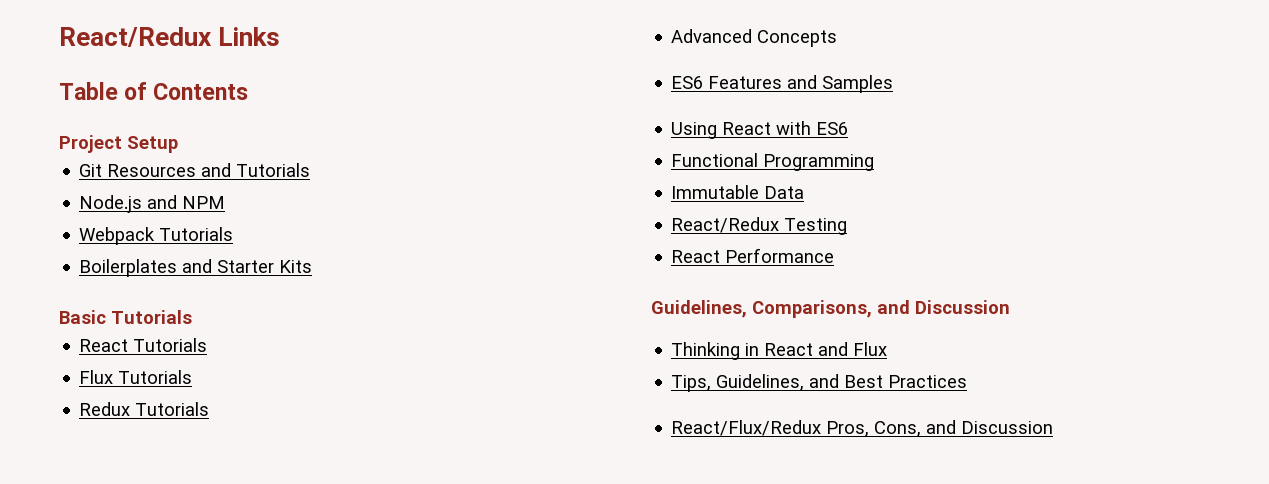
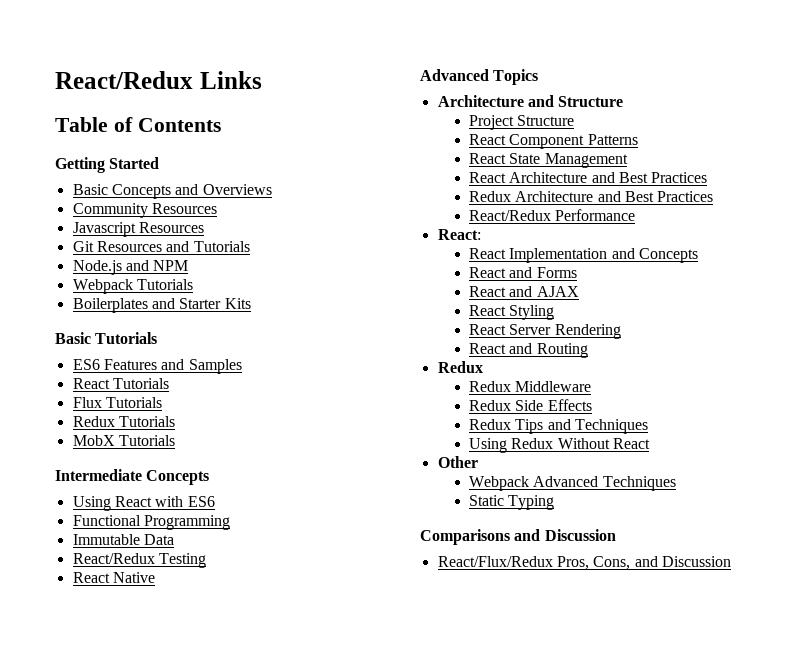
- Project Setup
+ Getting Started
+ Basic Concepts and Overviews
+ Community Resources
+ Javascript Resources
+ ES6 Features and Samples
- Advanced Concepts
- ES6 Features and Samples
+ MobX Tutorials
+ Intermediate Concepts
- React Performance
- Guidelines, Comparisons, and Discussion
- Thinking in React and Flux
- Tips, Guidelines, and Best Practices
+ React Native
+ Advanced Topics
+ Architecture and Structure
+ Project Structure
+ React Component Patterns
+ React State Management
+ React Architecture and Best Practices
+ Redux Architecture and Best Practices
+ React/Redux Performance
+ React:
+ React Implementation and Concepts
+ React and Forms
+ React and AJAX
+ React Styling
+ React Server Rendering
+ React and Routing
+ Redux
+ Redux Middleware
+ Redux Side Effects
+ Redux Tips and Techniques
+ Using Redux Without React
+ Other
+ Webpack Advanced Techniques
+ Static Typing
+ Comparisons and Discussion

